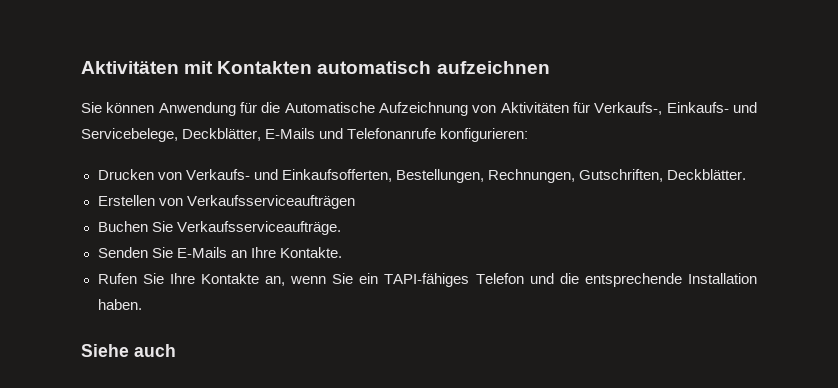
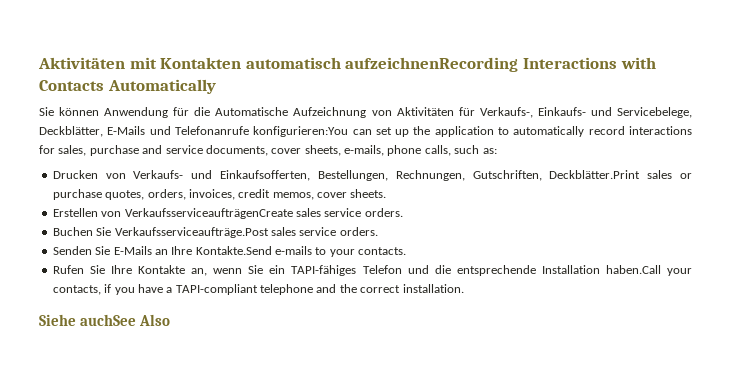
- Aktivitäten mit Kontakten automatisch aufzeichnen
+ Aktivitäten mit Kontakten automatisch aufzeichnenRecording Interactions with Contacts Automatically
- Sie können Anwendung für die Automatische Aufzeichnung von Aktivitäten für Verkaufs-, Einkaufs- und Servicebelege, Deckblätter, E-Mails und Telefonanrufe konfigurieren:
+ Sie können Anwendung für die Automatische Aufzeichnung von Aktivitäten für Verkaufs-, Einkaufs- und Servicebelege, Deckblätter, E-Mails und Telefonanrufe konfigurieren:You can set up the application to automatically record interactions for sales, purchase and service documents, cover sheets, e-mails, phone calls, such as:
- Drucken von Verkaufs- und Einkaufsofferten, Bestellungen, Rechnungen, Gutschriften, Deckblätter.
- Erstellen von Verkaufsserviceaufträgen
- Buchen Sie Verkaufsserviceaufträge.
+ Drucken von Verkaufs- und Einkaufsofferten, Bestellungen, Rechnungen, Gutschriften, Deckblätter.Print sales or purchase quotes, orders, invoices, credit memos, cover sheets.
+ Erstellen von VerkaufsserviceaufträgenCreate sales service orders.
+ Buchen Sie Verkaufsserviceaufträge.Post sales service orders.
- Senden Sie E-Mails an Ihre Kontakte.
+ Senden Sie E-Mails an Ihre Kontakte.Send e-mails to your contacts.
- Rufen Sie Ihre Kontakte an, wenn Sie ein TAPI-fähiges Telefon und die entsprechende Installation haben.
+ Rufen Sie Ihre Kontakte an, wenn Sie ein TAPI-fähiges Telefon und die entsprechende Installation haben.Call your contacts, if you have a TAPI-compliant telephone and the correct installation.
- Siehe auch
+ Siehe auchSee Also

